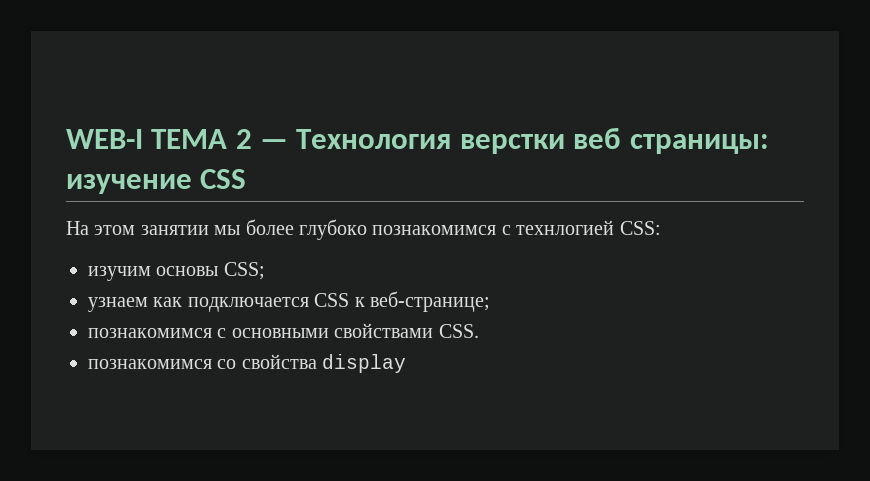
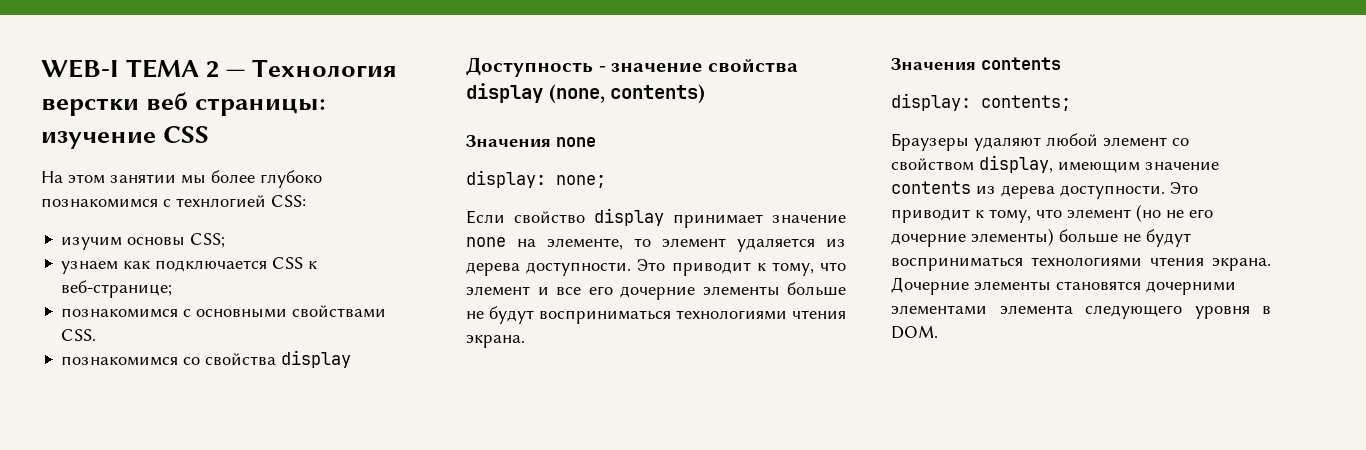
+ Доступность - значение свойства display (none, contents)
+ Значения none
+ display: none;
+ Если свойство display принимает значение none на элементе, то элемент удаляется из дерева доступности. Это приводит к тому, что элемент и все его дочерние элементы больше не будут восприниматься технологиями чтения экрана.
+ Значения contents
+ display: contents;
+ Браузеры удаляют любой элемент со свойством display, имеющим значение contents из дерева доступности. Это приводит к тому, что элемент (но не его дочерние элементы) больше не будут восприниматься технологиями чтения экрана. Дочерние элементы становятся дочерними элементами элемента следующего уровня в DOM.

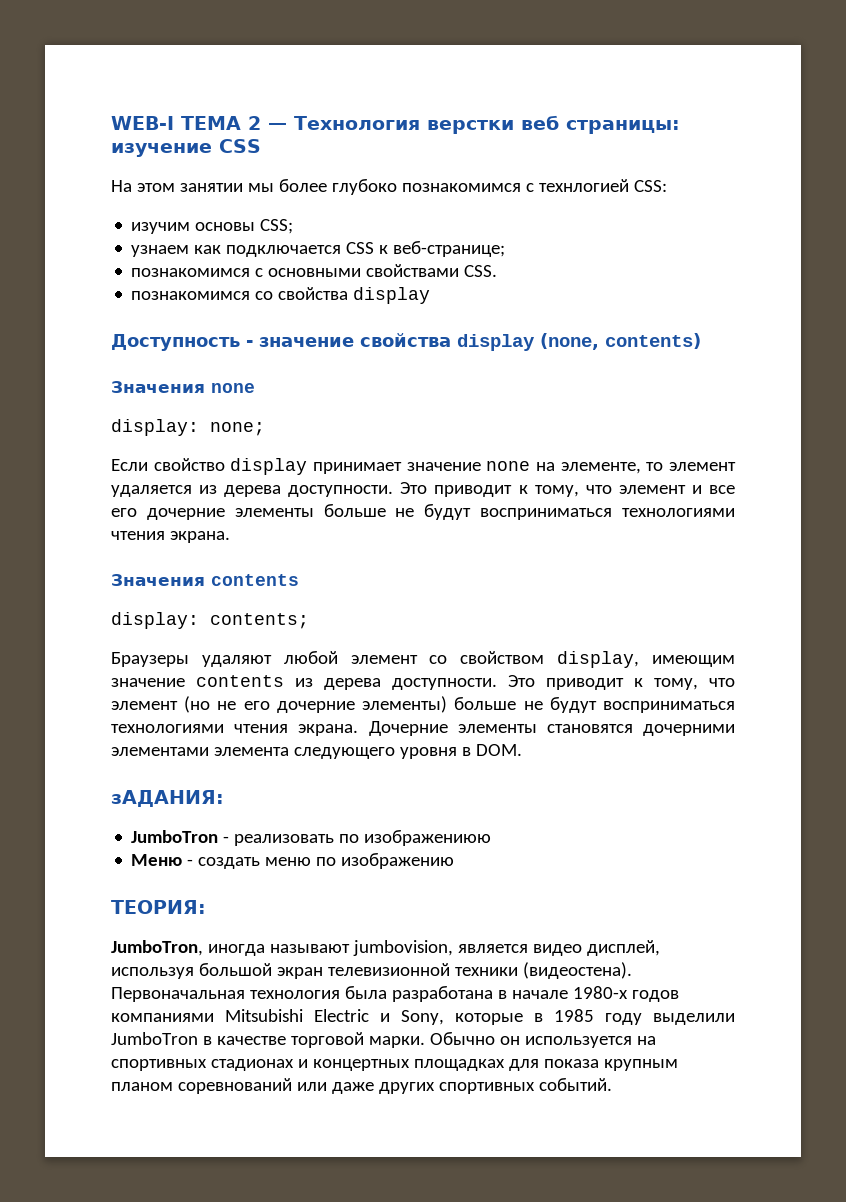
+ зАДАНИЯ:
+ JumboTron - реализовать по изображениюю
+ Меню - создать меню по изображению
+ ТЕОРИЯ:
+ JumboTron, иногда называют jumbovision, является видео дисплей, используя большой экран телевизионной техники (видеостена). Первоначальная технология была разработана в начале 1980-х годов компаниями Mitsubishi Electric и Sony, которые в 1985 году выделили JumboTron в качестве торговой марки. Обычно он используется на спортивных стадионах и концертных площадках для показа крупным планом соревнований или даже других спортивных событий.

